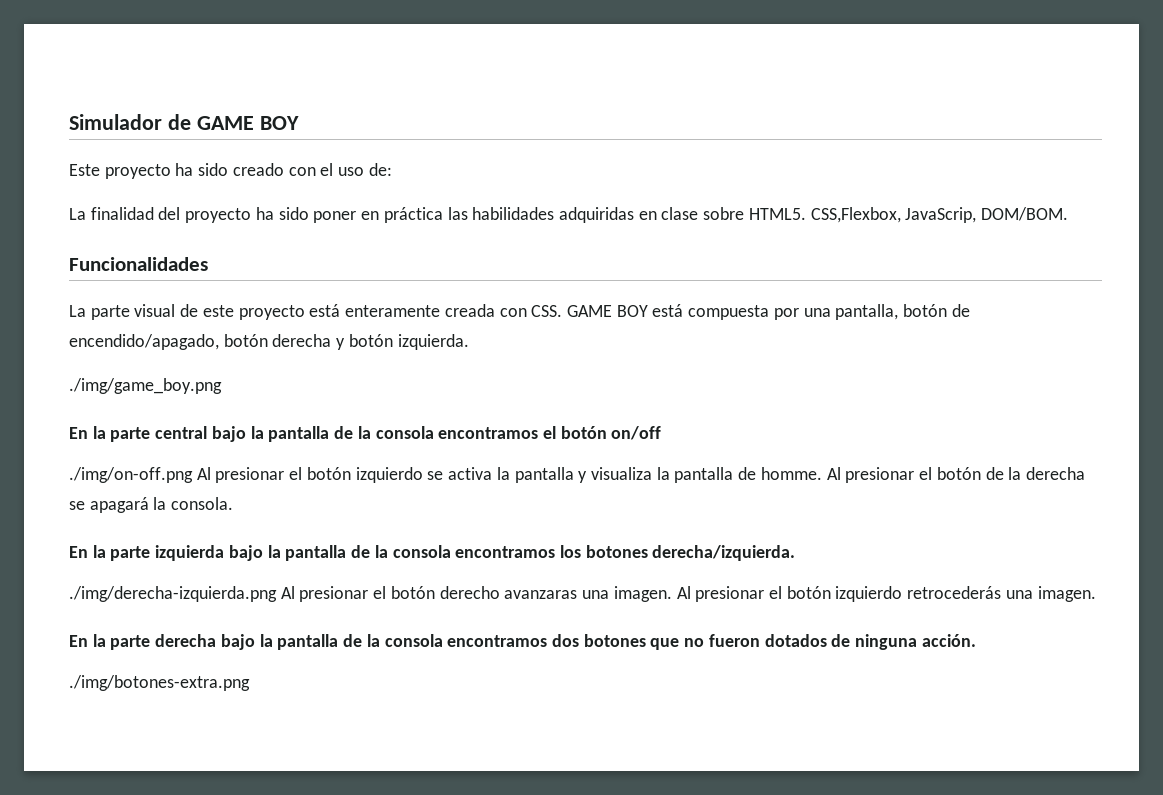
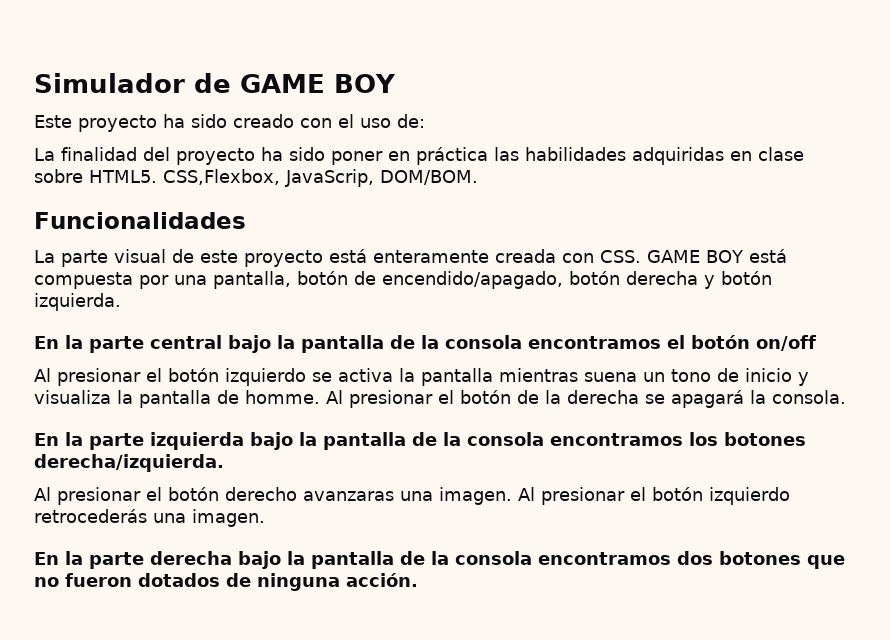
- ./img/game_boy.png
- ./img/on-off.png Al presionar el botón izquierdo se activa la pantalla y visualiza la pantalla de homme.
+ Al presionar el botón izquierdo se activa la pantalla mientras suena un tono de inicio y visualiza la pantalla de homme.
- ./img/derecha-izquierda.png Al presionar el botón derecho avanzaras una imagen.
+ Al presionar el botón derecho avanzaras una imagen.
- ./img/botones-extra.png

